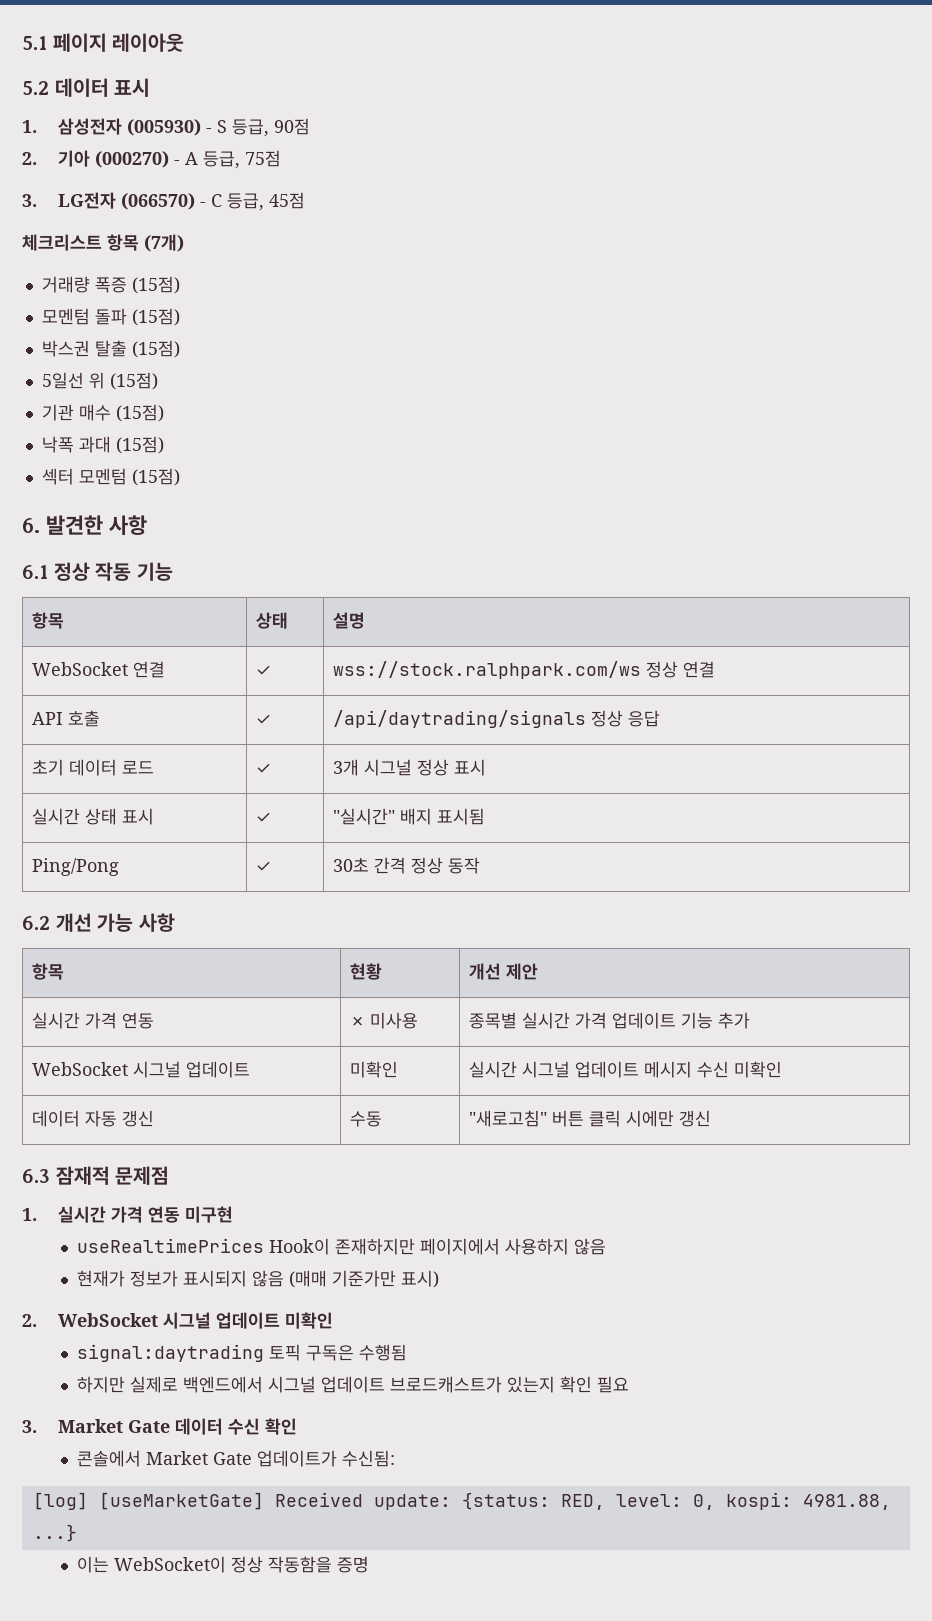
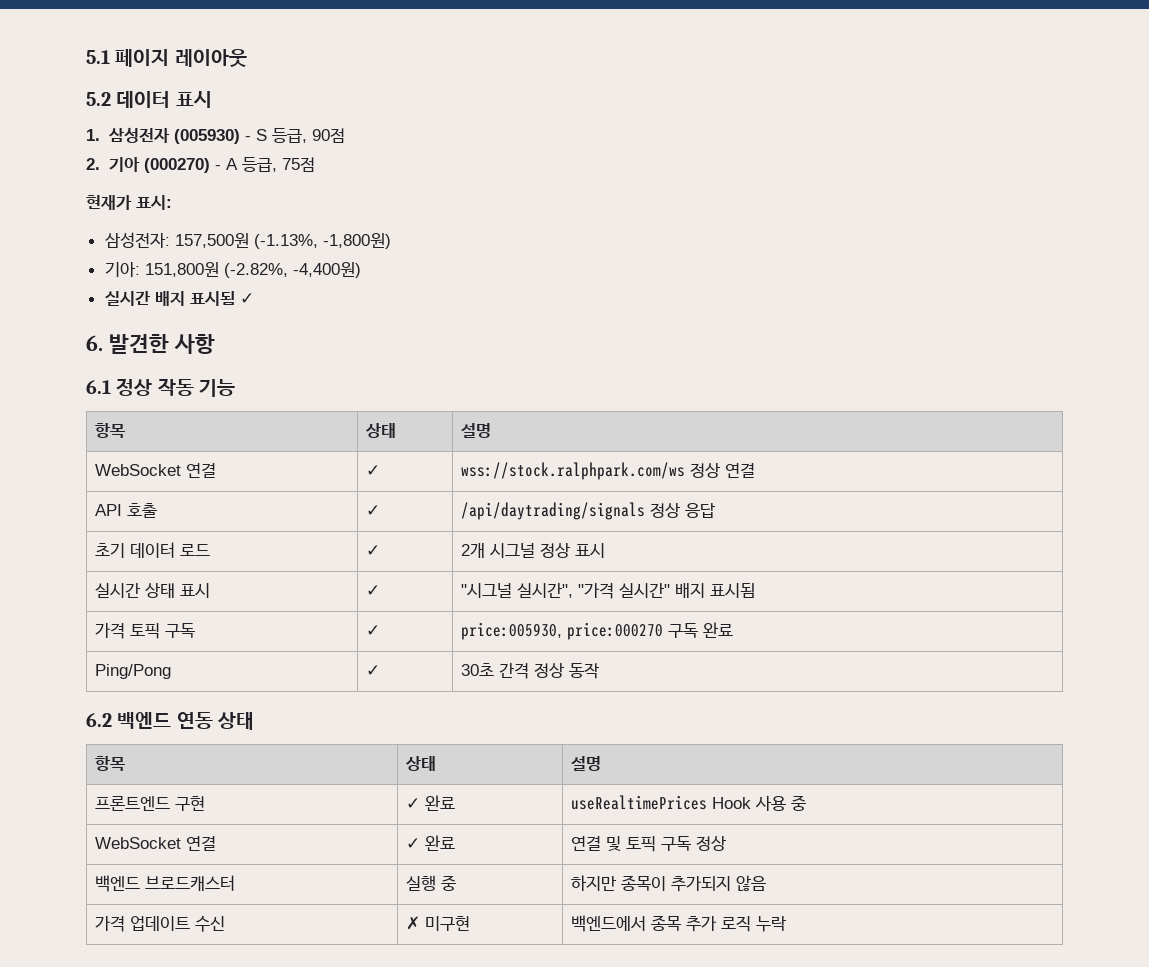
- 3. LG전자 (066570) - C 등급, 45점
- 체크리스트 항목 (7개)
- 거래량 폭증 (15점)
- 모멘텀 돌파 (15점)
- 박스권 탈출 (15점)
- 5일선 위 (15점)
- 기관 매수 (15점)
- 낙폭 과대 (15점)
- 섹터 모멘텀 (15점)
+ 현재가 표시:
+ 삼성전자: 157,500원 (-1.13%, -1,800원)
+ 기아: 151,800원 (-2.82%, -4,400원)
+ 실시간 배지 표시됨 ✓
- 초기 데이터 로드 | ✓ | 3개 시그널 정상 표시
+ 초기 데이터 로드 | ✓ | 2개 시그널 정상 표시
- 실시간 상태 표시 | ✓ | "실시간" 배지 표시됨
+ 실시간 상태 표시 | ✓ | "시그널 실시간", "가격 실시간" 배지 표시됨
+ 가격 토픽 구독 | ✓ | price:005930, price:000270 구독 완료
- 6.2 개선 가능 사항
- 항목 | 현황 | 개선 제안
- 실시간 가격 연동 | ✗ 미사용 | 종목별 실시간 가격 업데이트 기능 추가
- WebSocket 시그널 업데이트 | 미확인 | 실시간 시그널 업데이트 메시지 수신 미확인
- 데이터 자동 갱신 | 수동 | "새로고침" 버튼 클릭 시에만 갱신
- 6.3 잠재적 문제점
- 1. 실시간 가격 연동 미구현
- useRealtimePrices Hook이 존재하지만 페이지에서 사용하지 않음
- 현재가 정보가 표시되지 않음 (매매 기준가만 표시)
- 2. WebSocket 시그널 업데이트 미확인
- signal:daytrading 토픽 구독은 수행됨
- 하지만 실제로 백엔드에서 시그널 업데이트 브로드캐스트가 있는지 확인 필요
- 3. Market Gate 데이터 수신 확인
- 콘솔에서 Market Gate 업데이트가 수신됨:
- [log] [useMarketGate] Received update: {status: RED, level: 0, kospi: 4981.88, ...}
- 이는 WebSocket이 정상 작동함을 증명
+ 6.2 백엔드 연동 상태
+ 항목 | 상태 | 설명
+ 프론트엔드 구현 | ✓ 완료 | useRealtimePrices Hook 사용 중
+ WebSocket 연결 | ✓ 완료 | 연결 및 토픽 구독 정상
+ 백엔드 브로드캐스터 | 실행 중 | 하지만 종목이 추가되지 않음
+ 가격 업데이트 수신 | ✗ 미구현 | 백엔드에서 종목 추가 로직 누락

